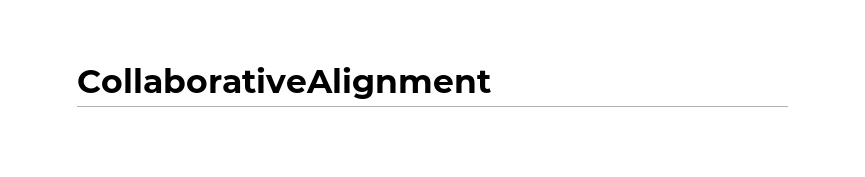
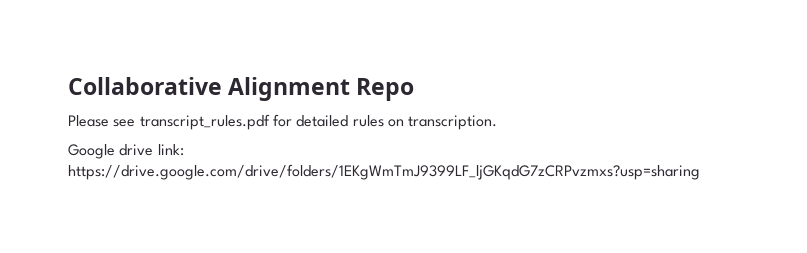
- CollaborativeAlignment
+ Collaborative Alignment Repo
+ Please see transcript_rules.pdf for detailed rules on transcription.
+ Google drive link: https://drive.google.com/drive/folders/1EKgWmTmJ9399LF_ljGKqdG7zCRPvzmxs?usp=sharing

